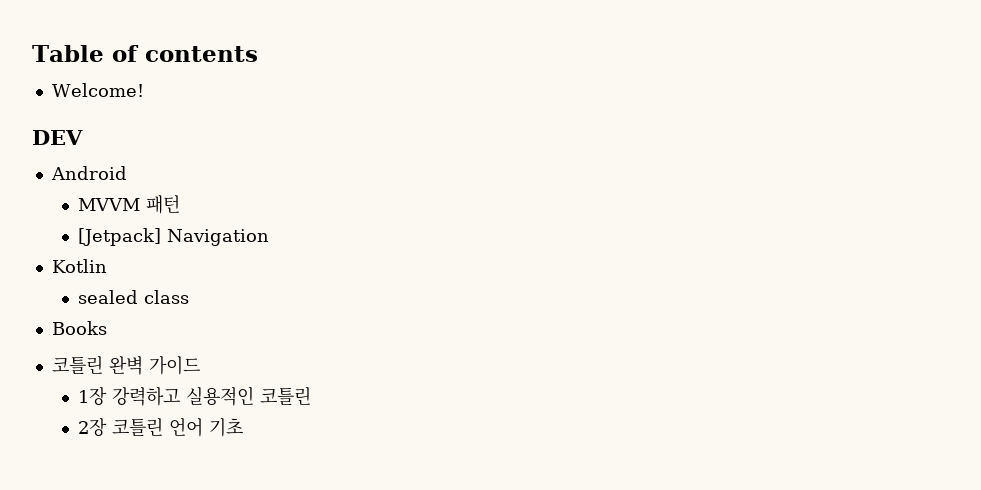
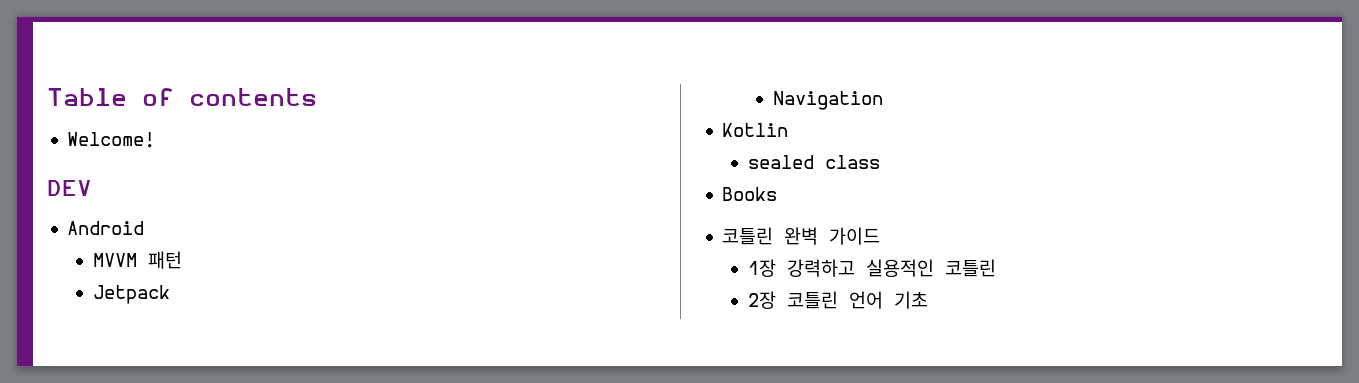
- [Jetpack] Navigation
+ Jetpack
+ Navigation

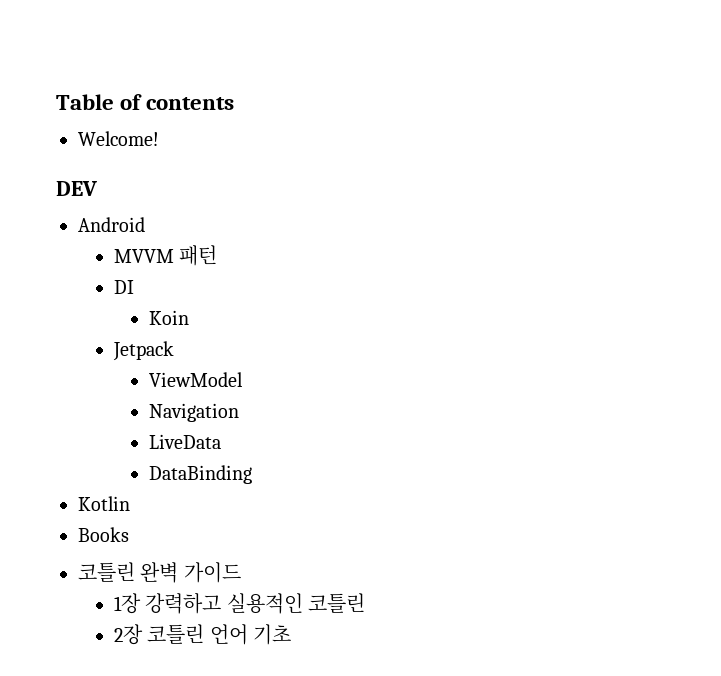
+ DI
+ Koin
+ ViewModel
+ LiveData
+ DataBinding
- sealed class

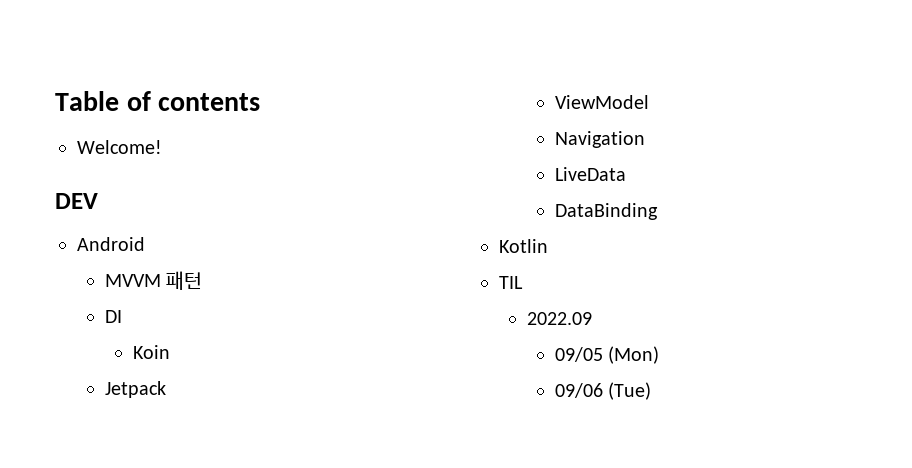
- Books
- 코틀린 완벽 가이드
- 1장 강력하고 실용적인 코틀린
- 2장 코틀린 언어 기초
+ TIL
+ 2022.09
+ 09/05 (Mon)
+ 09/06 (Tue)

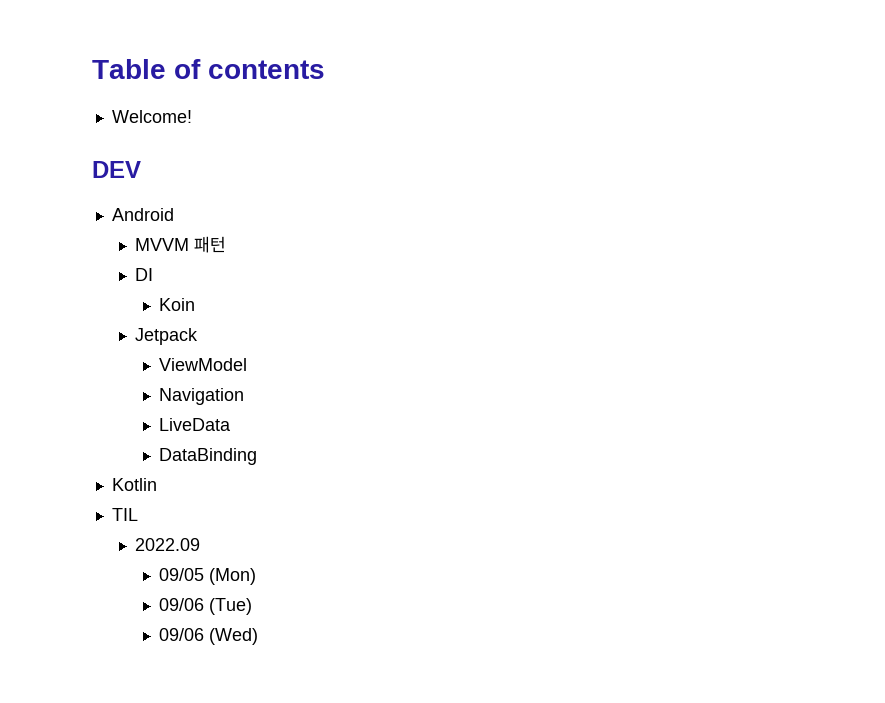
+ 09/06 (Wed)

